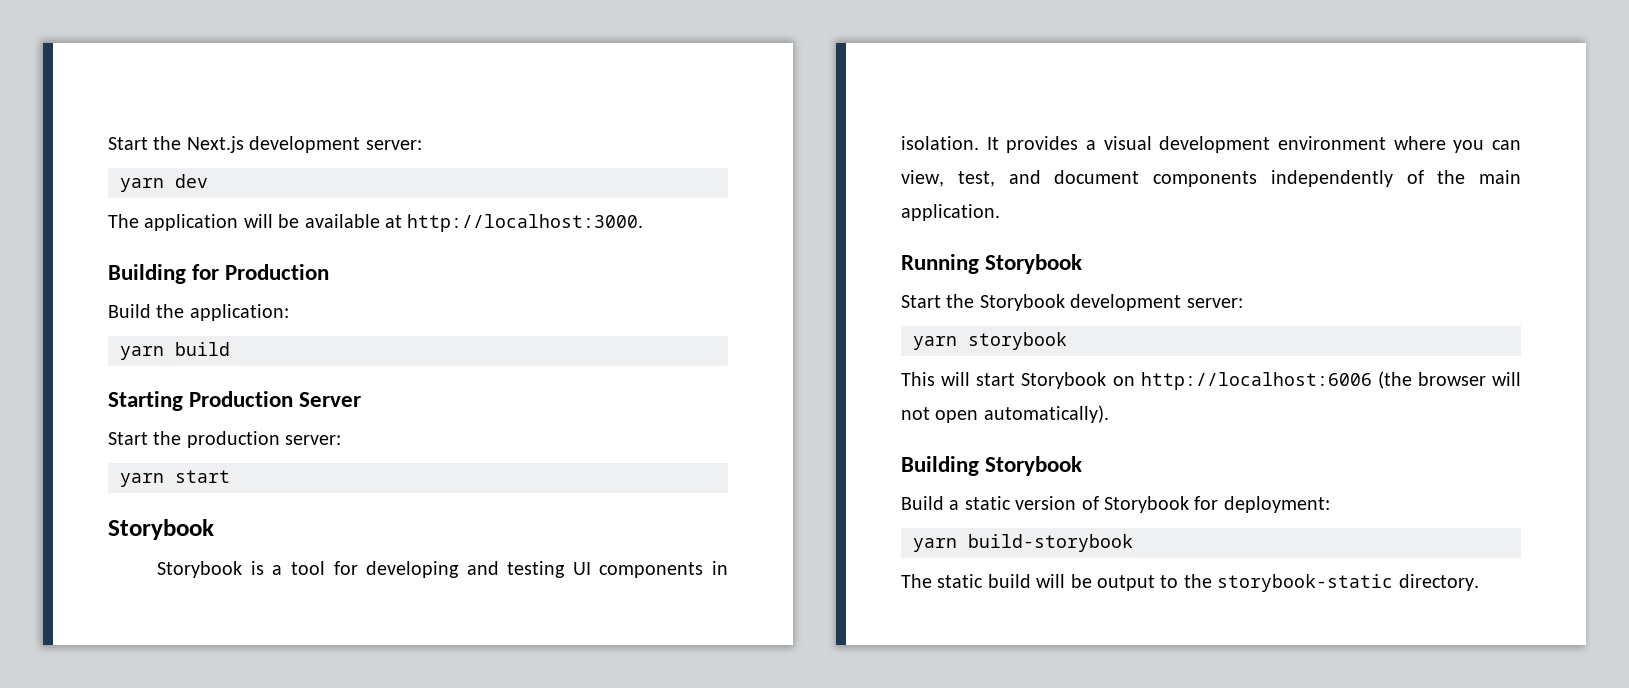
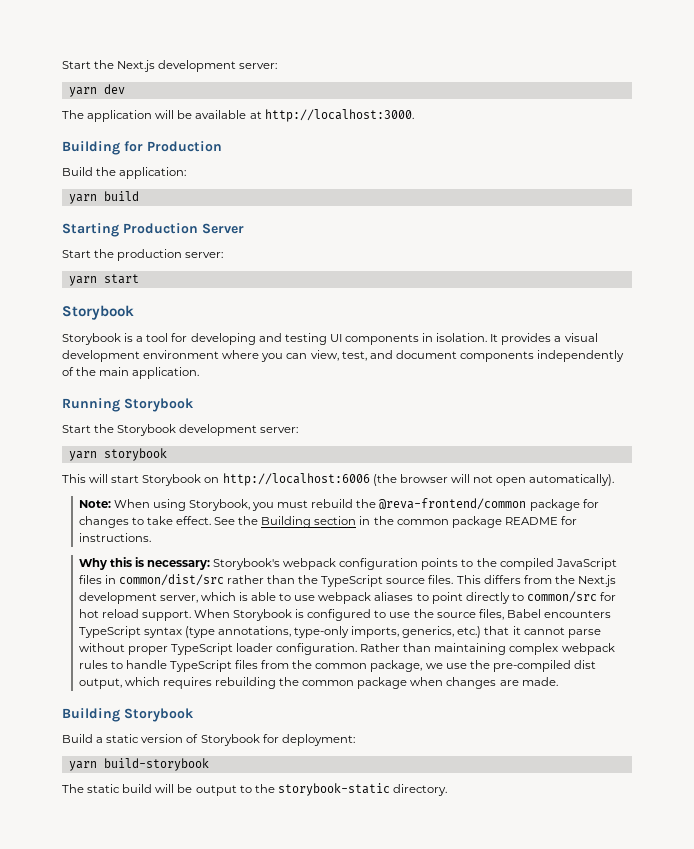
+ Note: When using Storybook, you must rebuild the @reva-frontend/common package for changes to take effect. See the Building section in the common package README for instructions.
+ Why this is necessary: Storybook's webpack configuration points to the compiled JavaScript files in common/dist/src rather than the TypeScript source files. This differs from the Next.js development server, which is able to use webpack aliases to point directly to common/src for hot reload support. When Storybook is configured to use the source files, Babel encounters TypeScript syntax (type annotations, type-only imports, generics, etc.) that it cannot parse without proper TypeScript loader configuration. Rather than maintaining complex webpack rules to handle TypeScript files from the common package, we use the pre-compiled dist output, which requires rebuilding the common package when changes are made.

